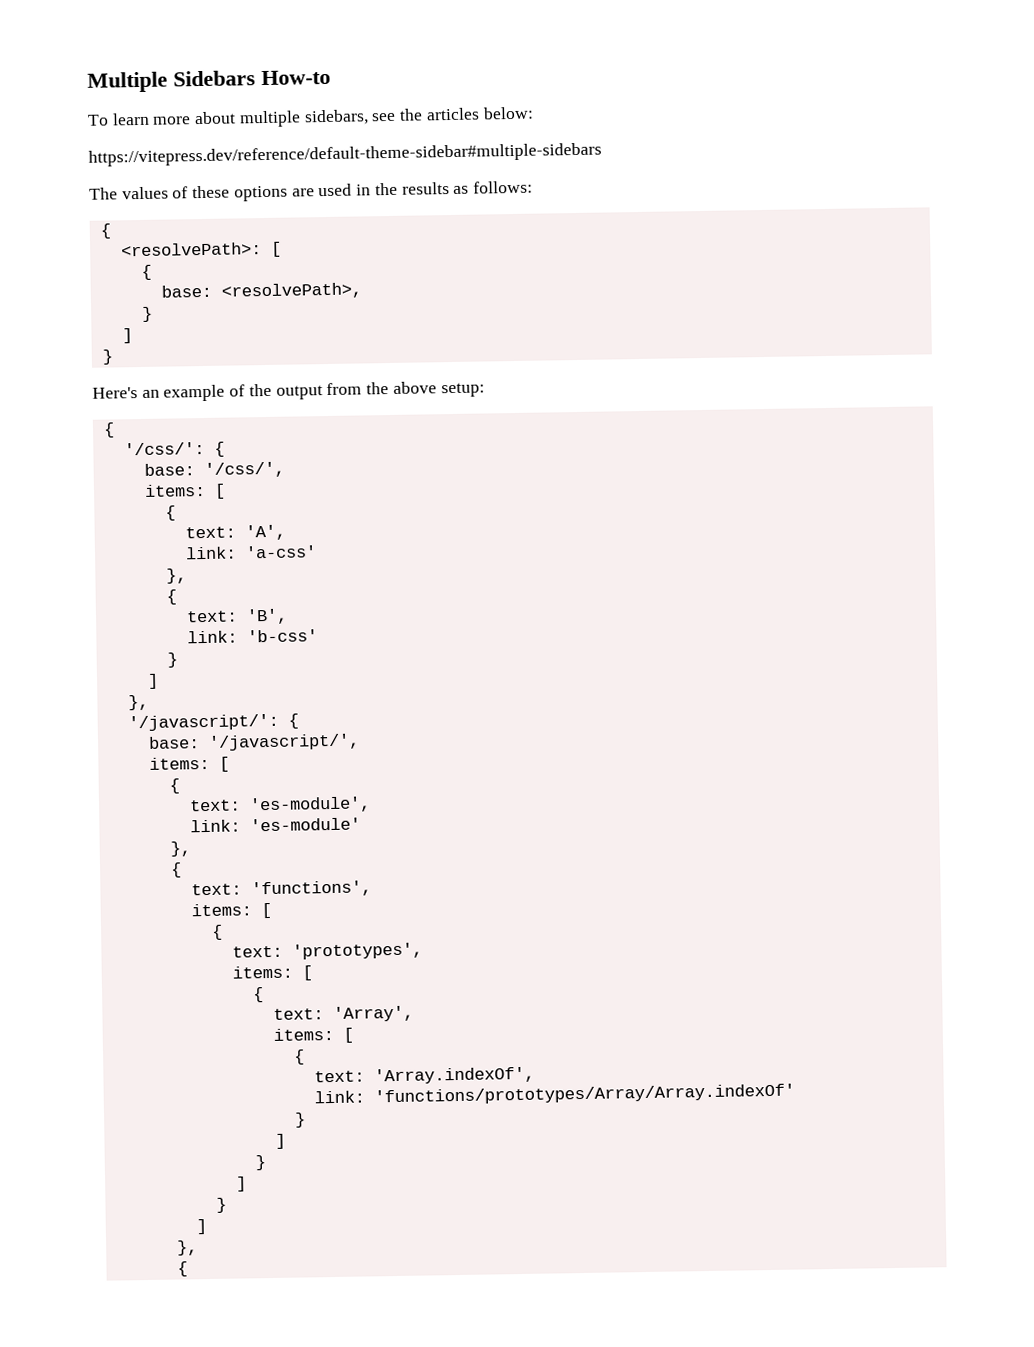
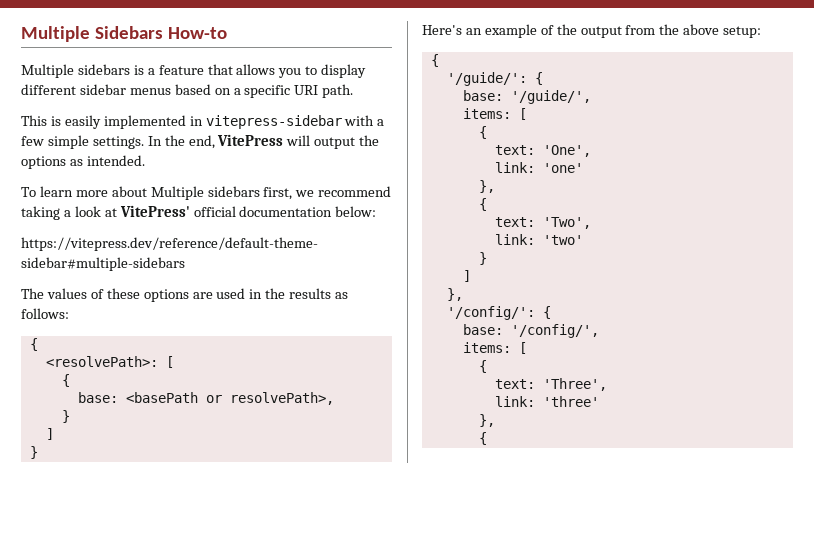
- To learn more about multiple sidebars, see the articles below:
+ Multiple sidebars is a feature that allows you to display different sidebar menus based on a specific URI path.
+ This is easily implemented in vitepress-sidebar with a few simple settings. In the end, VitePress will output the options as intended.
+ To learn more about Multiple sidebars first, we recommend taking a look at VitePress' official documentation below:
- base: <resolvePath>,
+ base: <basePath or resolvePath>,
- '/css/': {
- base: '/css/',
+ '/guide/': {
+ base: '/guide/',
  items: [
  {
- text: 'A',
- link: 'a-css'
+ text: 'One',
+ link: 'one'
  },
  {
- text: 'B',
- link: 'b-css'
+ text: 'Two',
+ link: 'two'
  }
  ]
  },
- '/javascript/': {
- base: '/javascript/',
+ '/config/': {
+ base: '/config/',
  items: [
  {
- text: 'es-module',
- link: 'es-module'
- },
- {
- text: 'functions',
- items: [
- {
- text: 'prototypes',
- items: [
- {
- text: 'Array',
- items: [
- {
- text: 'Array.indexOf',
- link: 'functions/prototypes/Array/Array.indexOf'
- }
- ]
- }
- ]
- }
- ]
+ text: 'Three',
+ link: 'three'

